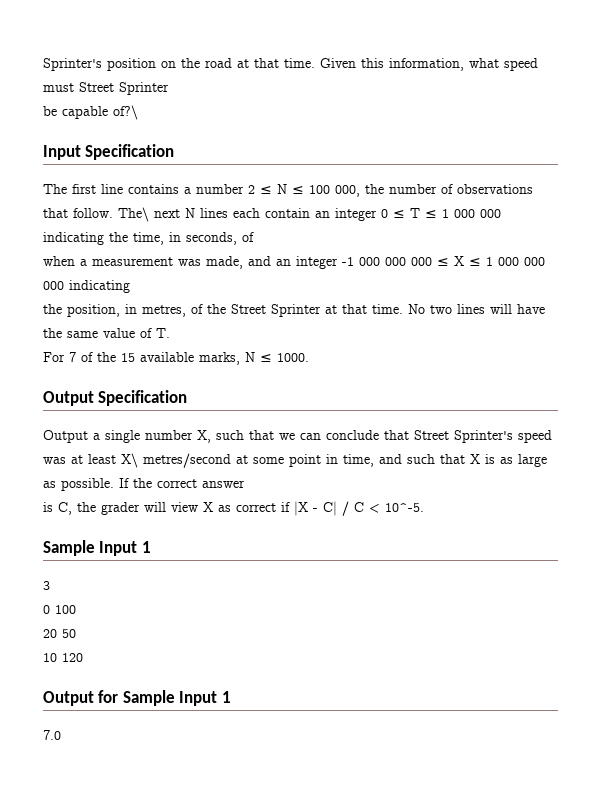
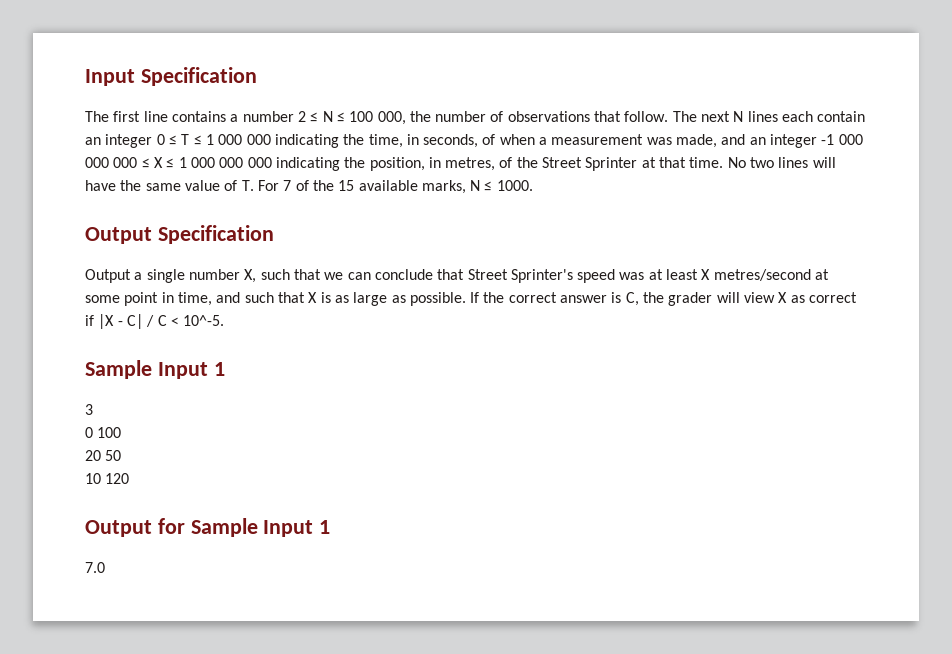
- Sprinter's position on the road at that time. Given this information, what speed must Street Sprinter
- be capable of?\
- The\ next N lines each contain an integer 0 ≤ T ≤ 1 000 000 indicating the time, in seconds, of
- when a measurement was made, and an integer -1 000 000 000 ≤ X ≤ 1 000 000 000 indicating
- the position, in metres, of the Street Sprinter at that time.
+ The next N lines each contain an integer 0 ≤ T ≤ 1 000 000 indicating the time, in seconds, of when a measurement was made, and an integer -1 000 000 000 ≤ X ≤ 1 000 000 000 indicating the position, in metres, of the Street Sprinter at that time.
- No two lines will have the same value of T.
- For 7 of the 15 available marks, N ≤ 1000.
+ No two lines will have the same value of T. For 7 of the 15 available marks, N ≤ 1000.
- Output a single number X, such that we can conclude that Street Sprinter's speed was at least X\ metres/second at some point in time, and such that X is as large as possible.
+ Output a single number X, such that we can conclude that Street Sprinter's speed was at least X metres/second at some point in time, and such that X is as large as possible.
- If the correct answer
- is C, the grader will view X as correct if |X - C| / C < 10^-5.
+ If the correct answer is C, the grader will view X as correct if |X - C| / C < 10^-5.

